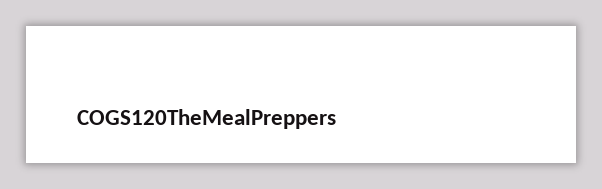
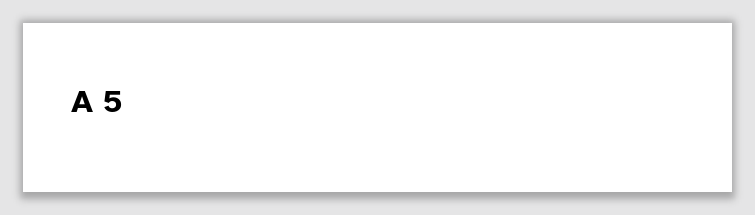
- COGS120TheMealPreppers
+ A 5

